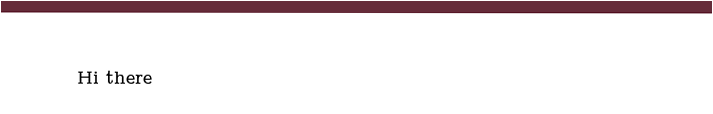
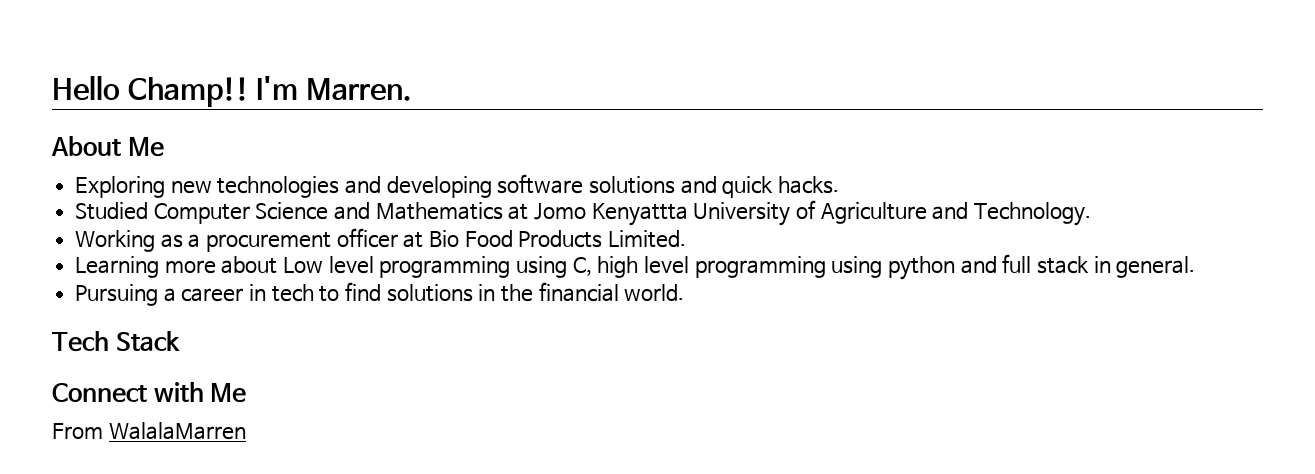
- Hi there
+ Hello Champ!! I'm Marren.
+ About Me
+ Exploring new technologies and developing software solutions and quick hacks.
+ Studied Computer Science and Mathematics at Jomo Kenyattta University of Agriculture and Technology.
+ Working as a procurement officer at Bio Food Products Limited.
+ Learning more about Low level programming using C, high level programming using python and full stack in general.
+ Pursuing a career in tech to find solutions in the financial world.
+ Tech Stack
+ Connect with Me
+ From WalalaMarren

